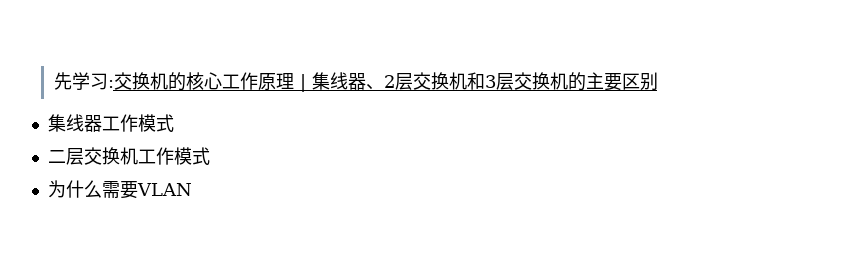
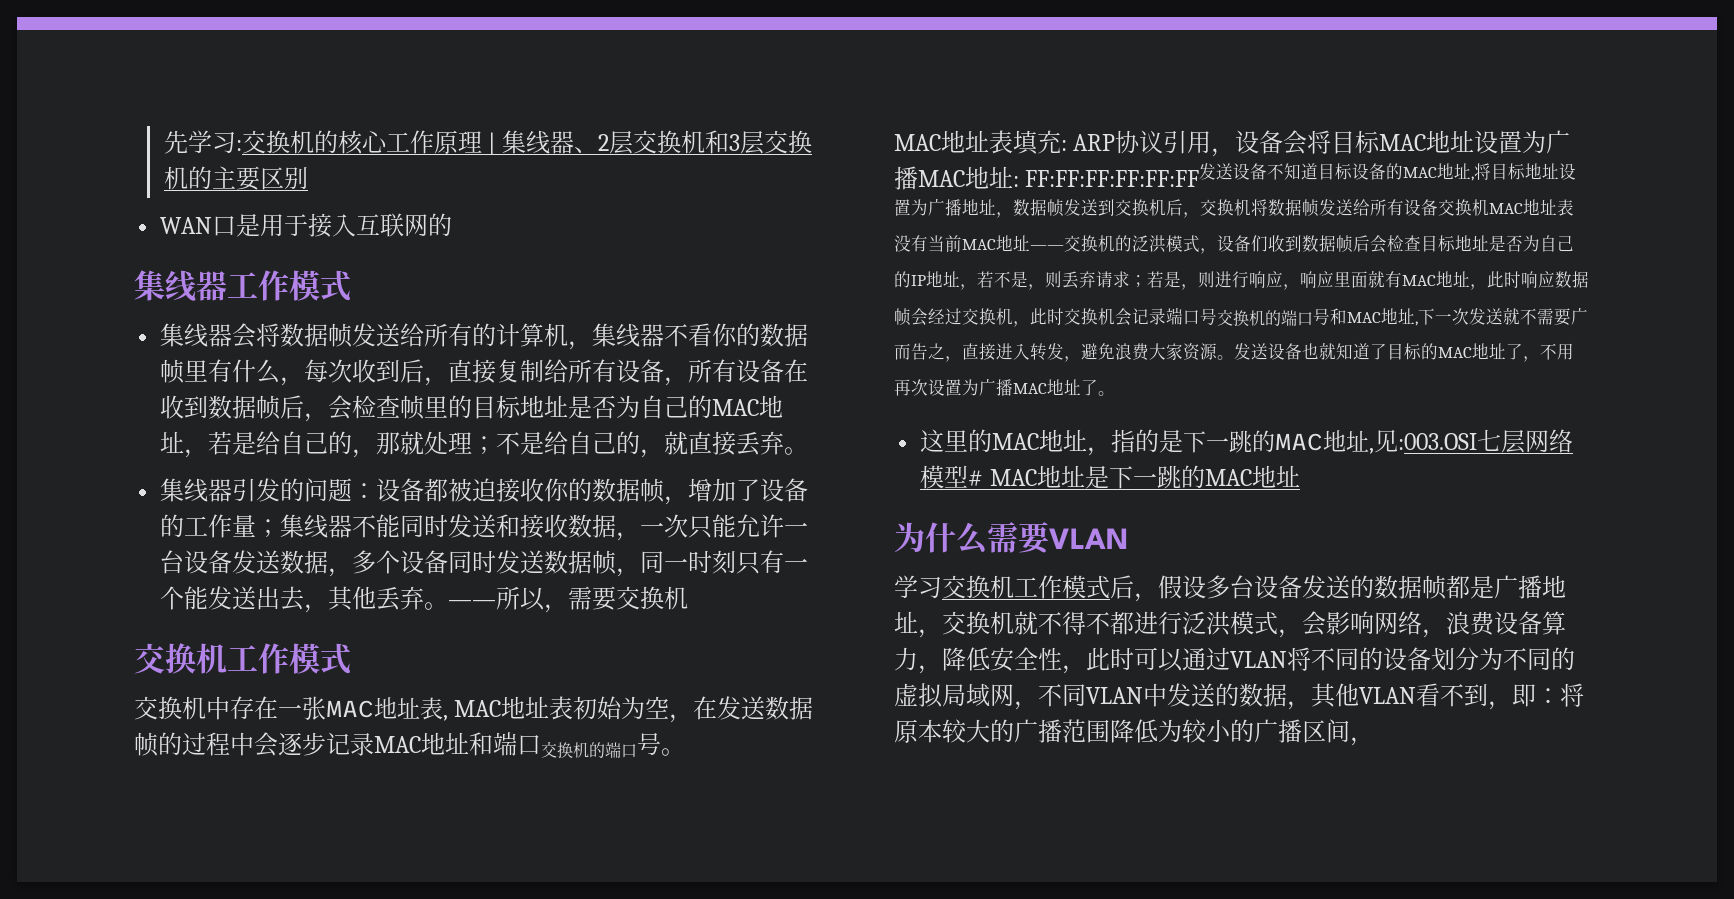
+ WAN口是用于接入互联网的
  集线器工作模式
- 二层交换机工作模式
+ 集线器会将数据帧发送给所有的计算机，集线器不看你的数据帧里有什么，每次收到后，直接复制给所有设备，所有设备在收到数据帧后，会检查帧里的目标地址是否为自己的MAC地址，若是给自己的，那就处理；不是给自己的，就直接丢弃。
+ 集线器引发的问题：设备都被迫接收你的数据帧，增加了设备的工作量；集线器不能同时发送和接收数据，一次只能允许一台设备发送数据，多个设备同时发送数据帧，同一时刻只有一个能发送出去，其他丢弃。——所以，需要交换机
+ 交换机工作模式
+ 交换机中存在一张MAC地址表, MAC地址表初始为空，在发送数据帧的过程中会逐步记录MAC地址和端口交换机的端口号。
+ MAC地址表填充: ARP协议引用，设备会将目标MAC地址设置为广播MAC地址: FF:FF:FF:FF:FF:FF发送设备不知道目标设备的MAC地址,将目标地址设置为广播地址，数据帧发送到交换机后，交换机将数据帧发送给所有设备交换机MAC地址表没有当前MAC地址——交换机的泛洪模式，设备们收到数据帧后会检查目标地址是否为自己的IP地址，若不是，则丢弃请求；若是，则进行响应，响应里面就有MAC地址，此时响应数据帧会经过交换机，此时交换机会记录端口号交换机的端口号和MAC地址,下一次发送就不需要广而告之，直接进入转发，避免浪费大家资源。发送设备也就知道了目标的MAC地址了，不用再次设置为广播MAC地址了。
+ 这里的MAC地址，指的是下一跳的MAC地址,见:003.OSI七层网络模型# MAC地址是下一跳的MAC地址
  为什么需要VLAN
+ 学习交换机工作模式后，假设多台设备发送的数据帧都是广播地址，交换机就不得不都进行泛洪模式，会影响网络，浪费设备算力，降低安全性，此时可以通过VLAN将不同的设备划分为不同的虚拟局域网，不同VLAN中发送的数据，其他VLAN看不到，即：将原本较大的广播范围降低为较小的广播区间，

